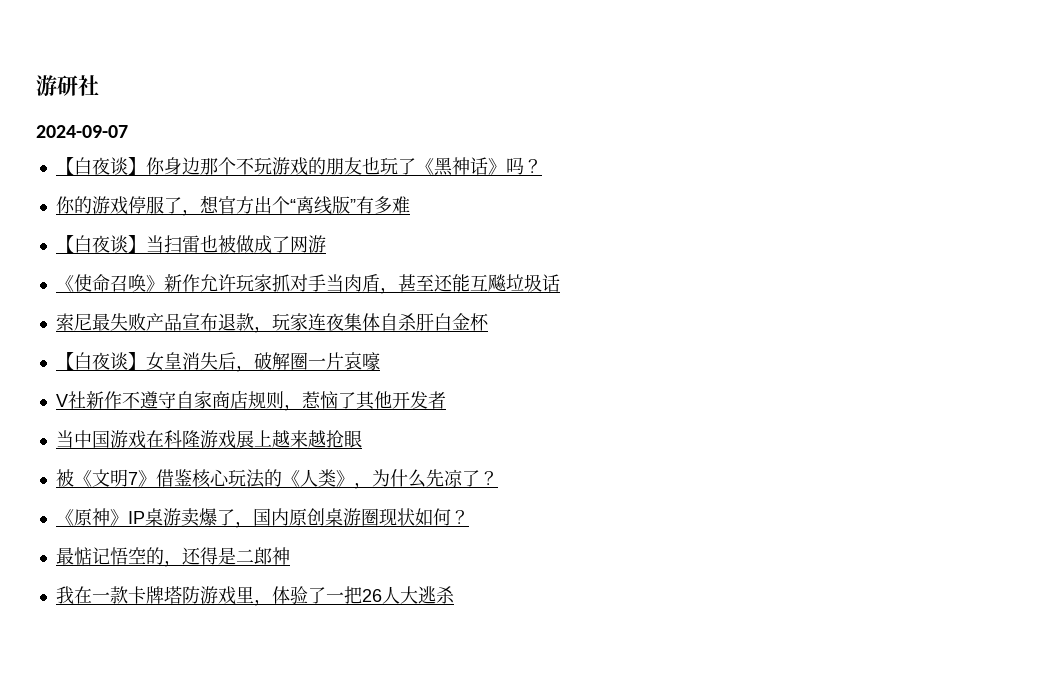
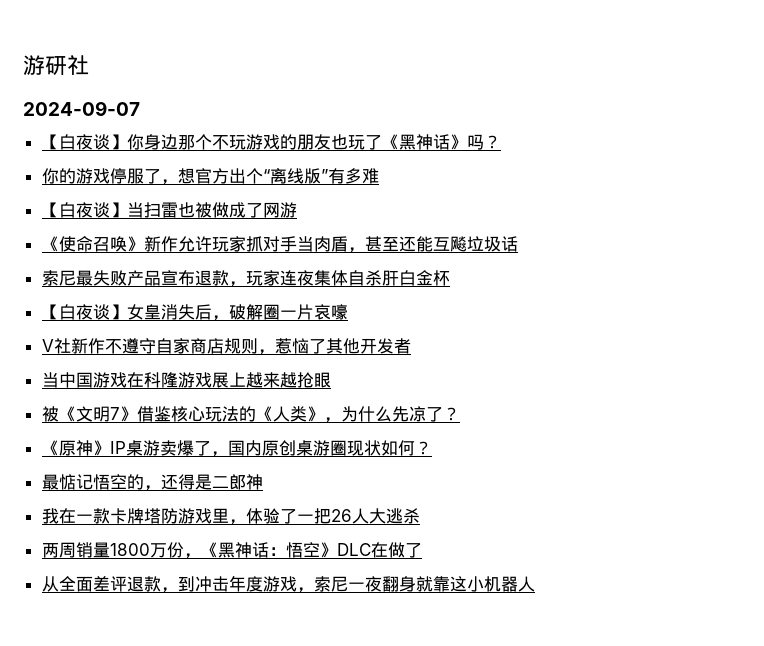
+ 两周销量1800万份，《黑神话：悟空》DLC在做了
+ 从全面差评退款，到冲击年度游戏，索尼一夜翻身就靠这小机器人

